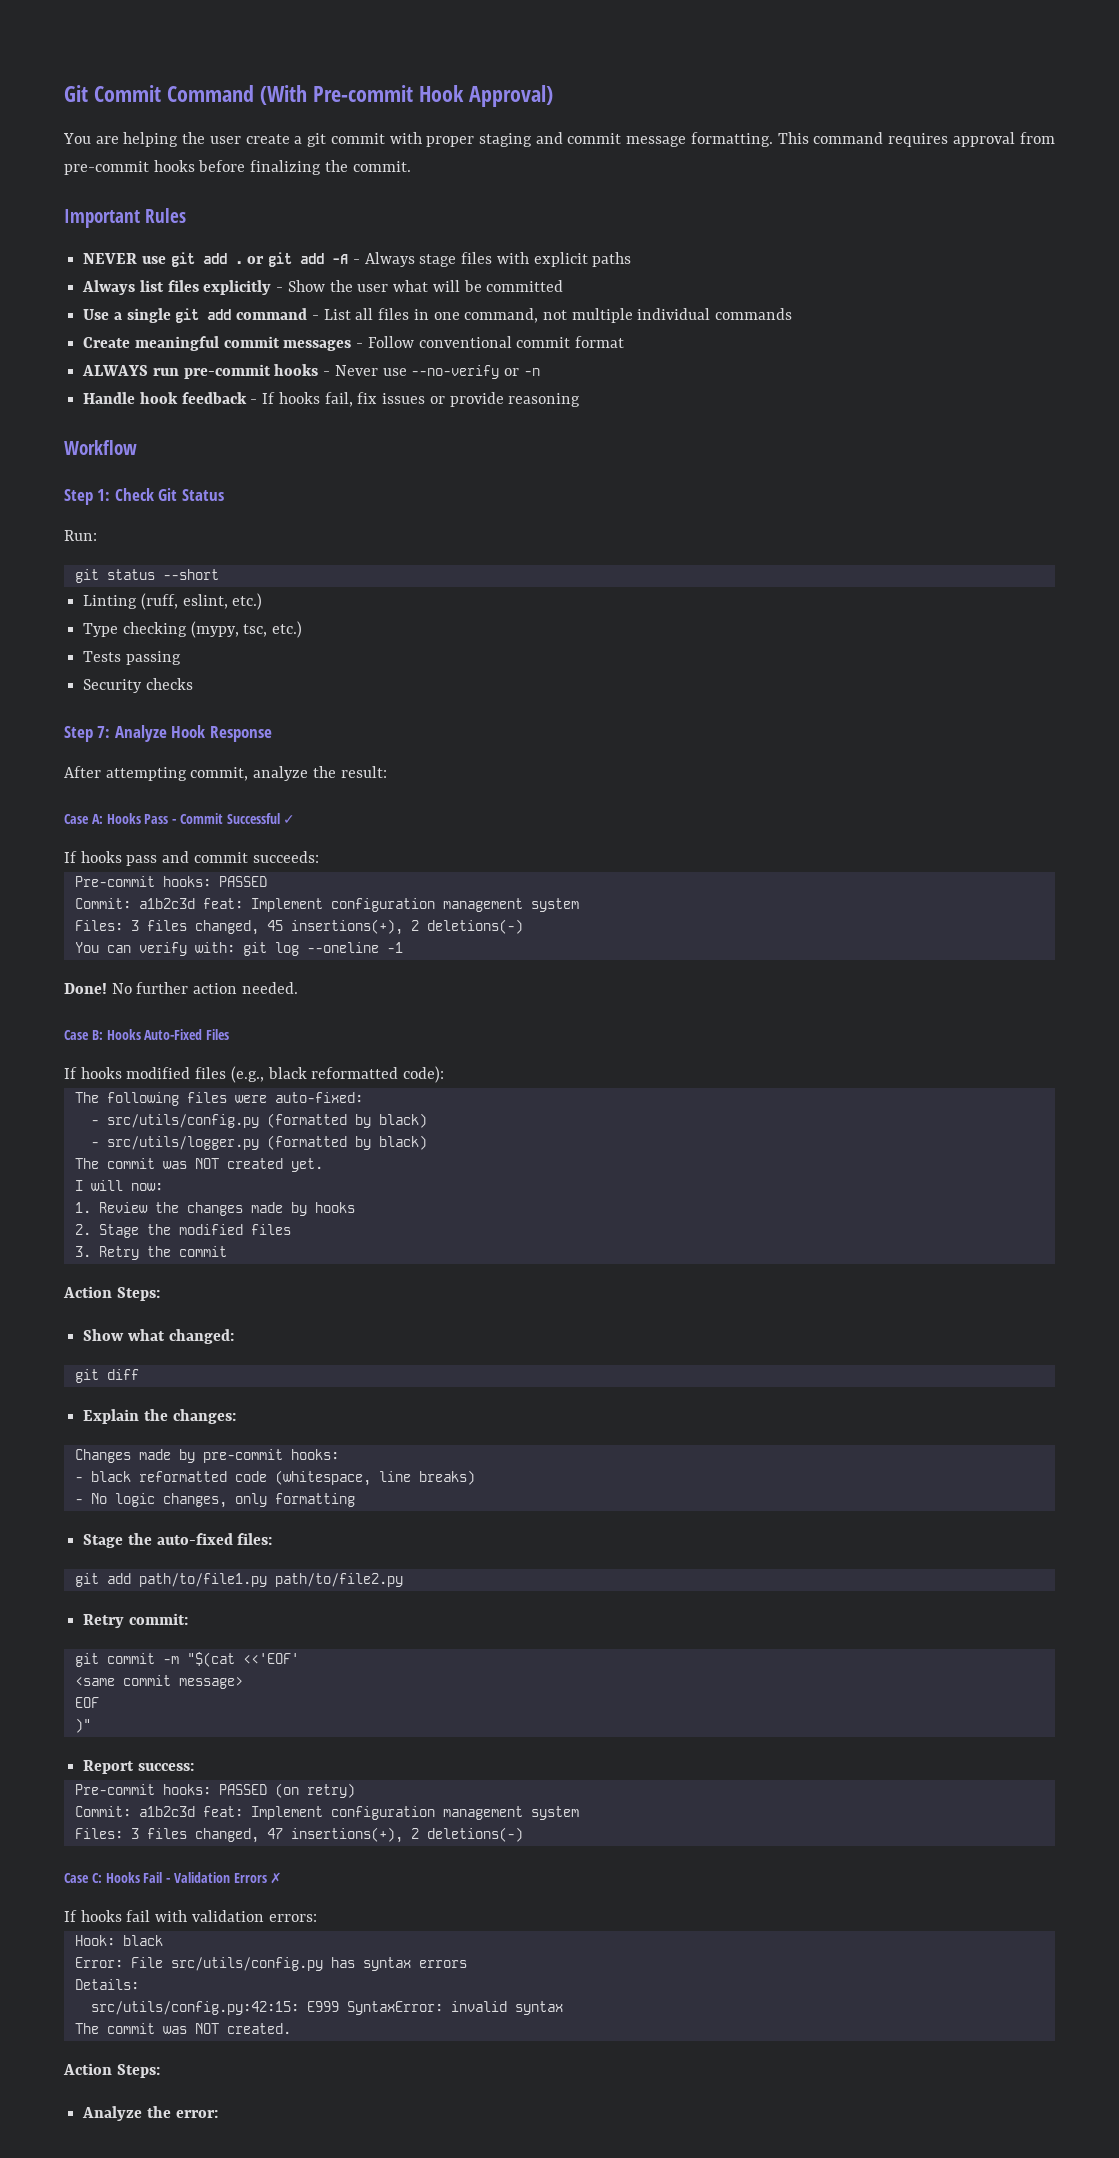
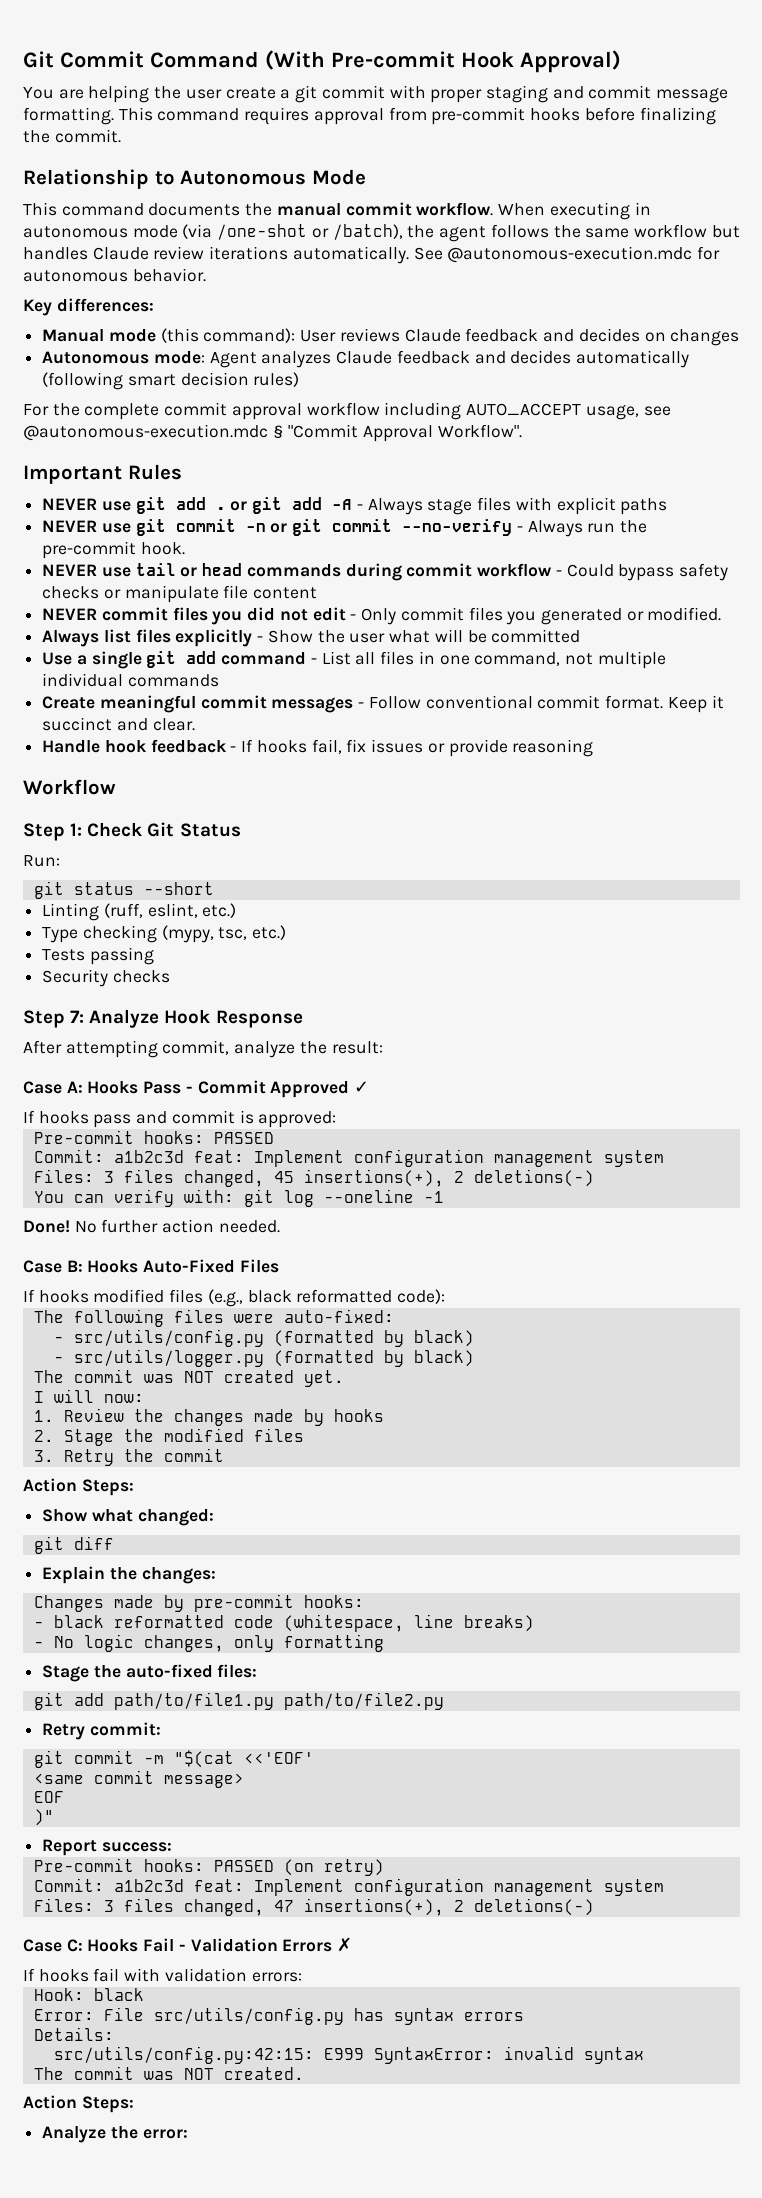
+ Relationship to Autonomous Mode
+ This command documents the manual commit workflow. When executing in autonomous mode (via /one-shot or /batch), the agent follows the same workflow but handles Claude review iterations automatically. See @autonomous-execution.mdc for autonomous behavior.
+ Key differences:
+ Manual mode (this command): User reviews Claude feedback and decides on changes
+ Autonomous mode: Agent analyzes Claude feedback and decides automatically (following smart decision rules)
+ For the complete commit approval workflow including AUTO_ACCEPT usage, see @autonomous-execution.mdc § "Commit Approval Workflow".
+ NEVER use git commit -n or git commit --no-verify - Always run the pre-commit hook.
+ NEVER use tail or head commands during commit workflow - Could bypass safety checks or manipulate file content
+ NEVER commit files you did not edit - Only commit files you generated or modified.
- Create meaningful commit messages - Follow conventional commit format
- ALWAYS run pre-commit hooks - Never use --no-verify or -n
+ Create meaningful commit messages - Follow conventional commit format. Keep it succinct and clear.
- Case A: Hooks Pass - Commit Successful ✓
+ Case A: Hooks Pass - Commit Approved ✓
- If hooks pass and commit succeeds:
+ If hooks pass and commit is approved:

